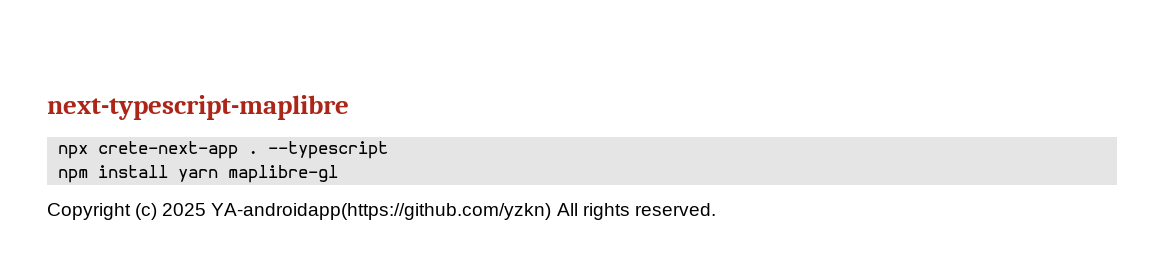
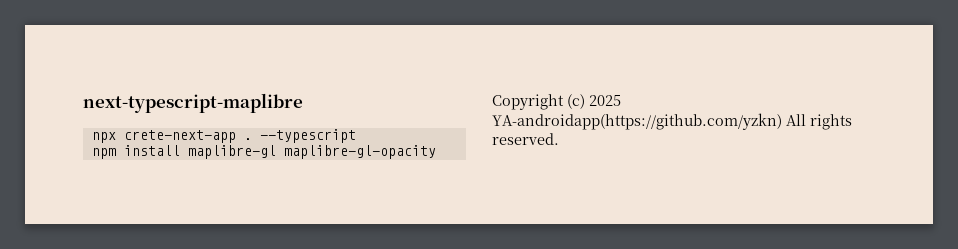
- npm install yarn maplibre-gl
+ npm install maplibre-gl maplibre-gl-opacity

